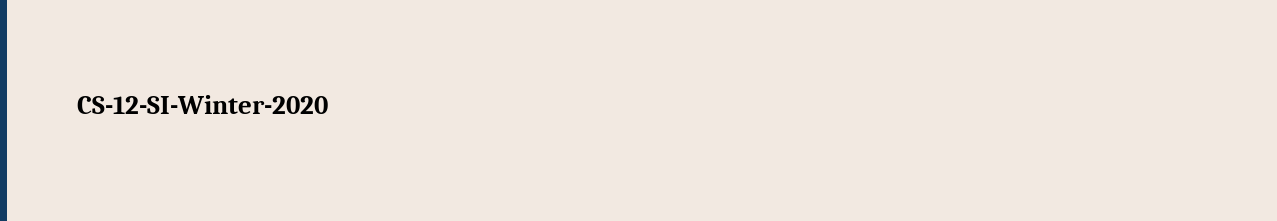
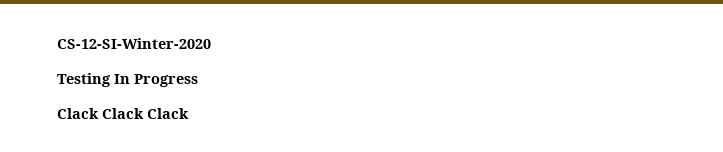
+ Testing In Progress
+ Clack Clack Clack

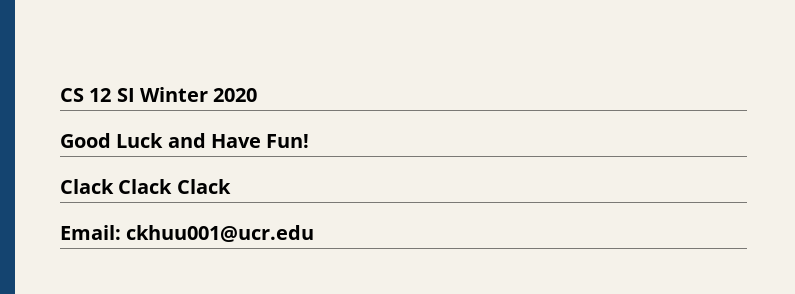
- CS-12-SI-Winter-2020
- Testing In Progress
+ CS 12 SI Winter 2020
+ Good Luck and Have Fun!
+ Email: ckhuu001@ucr.edu

